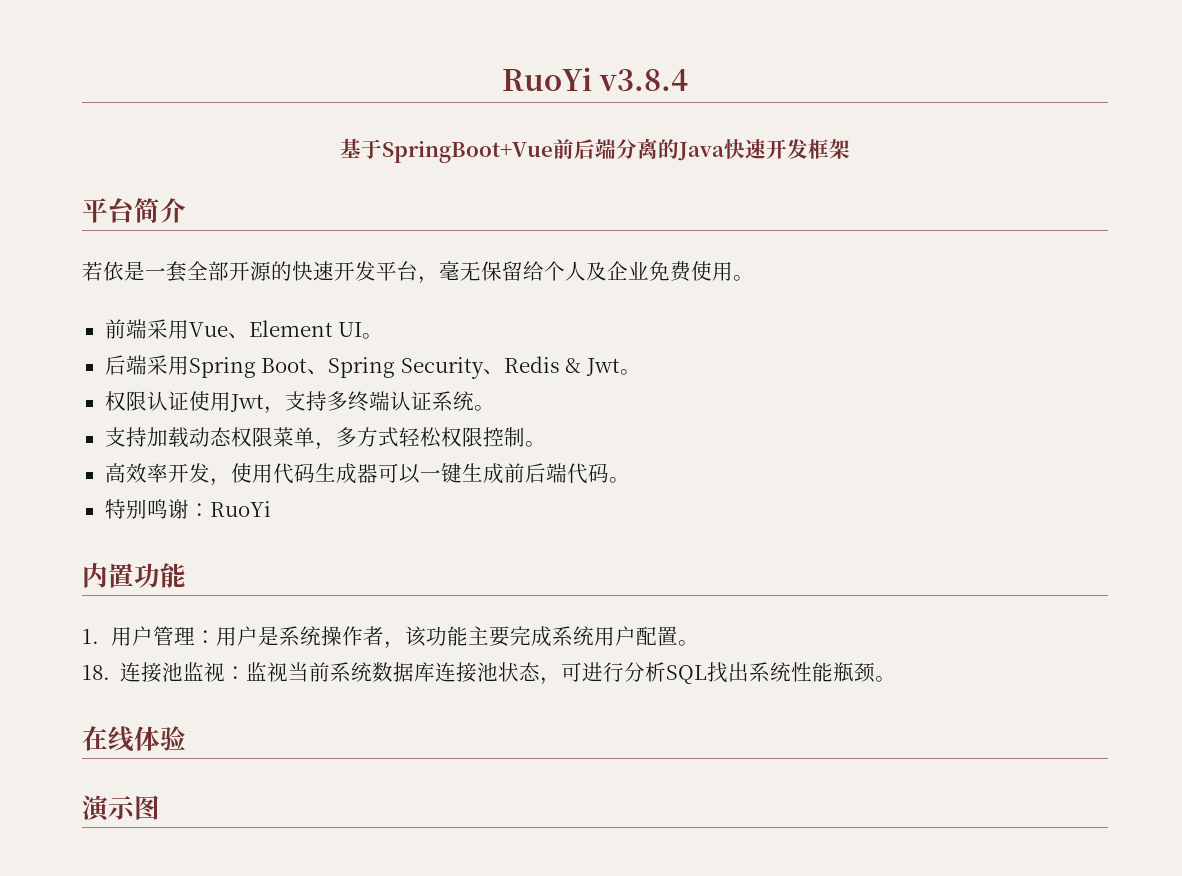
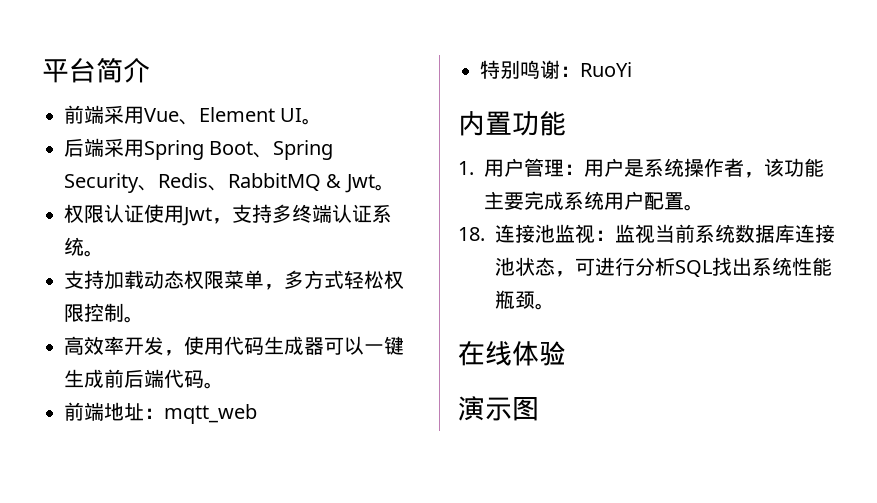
- RuoYi v3.8.4
- 基于SpringBoot+Vue前后端分离的Java快速开发框架
  平台简介
- 若依是一套全部开源的快速开发平台，毫无保留给个人及企业免费使用。
- 后端采用Spring Boot、Spring Security、Redis & Jwt。
+ 后端采用Spring Boot、Spring Security、Redis、RabbitMQ & Jwt。
+ 前端地址：mqtt_web

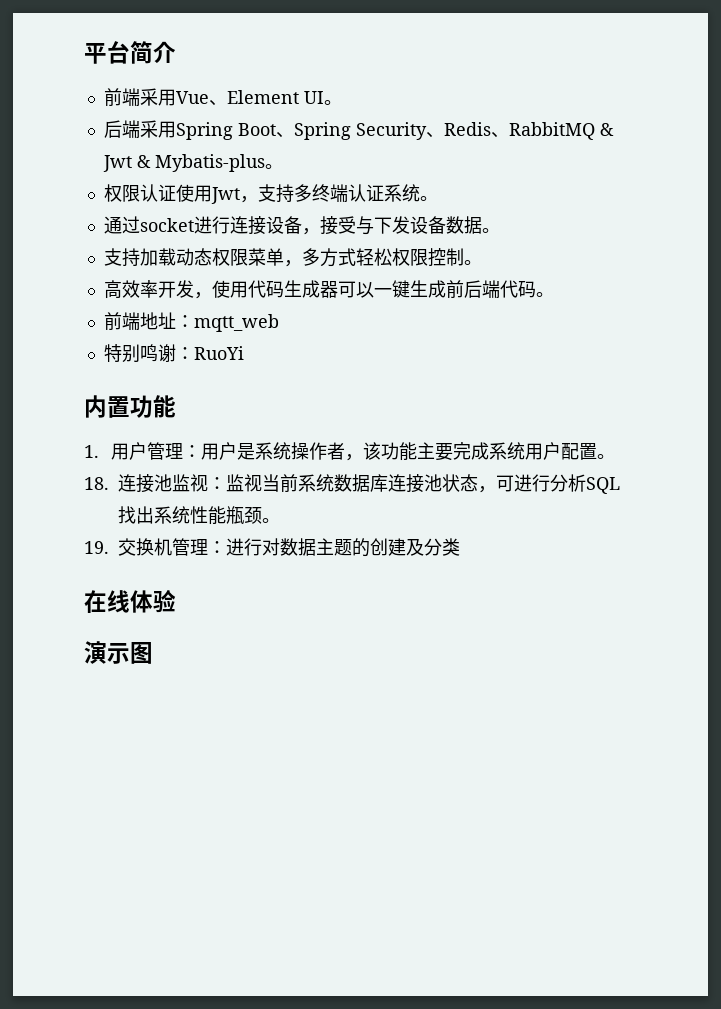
- 后端采用Spring Boot、Spring Security、Redis、RabbitMQ & Jwt。
+ 后端采用Spring Boot、Spring Security、Redis、RabbitMQ & Jwt & Mybatis-plus。
+ 通过socket进行连接设备，接受与下发设备数据。
+ 19.交换机管理：进行对数据主题的创建及分类

